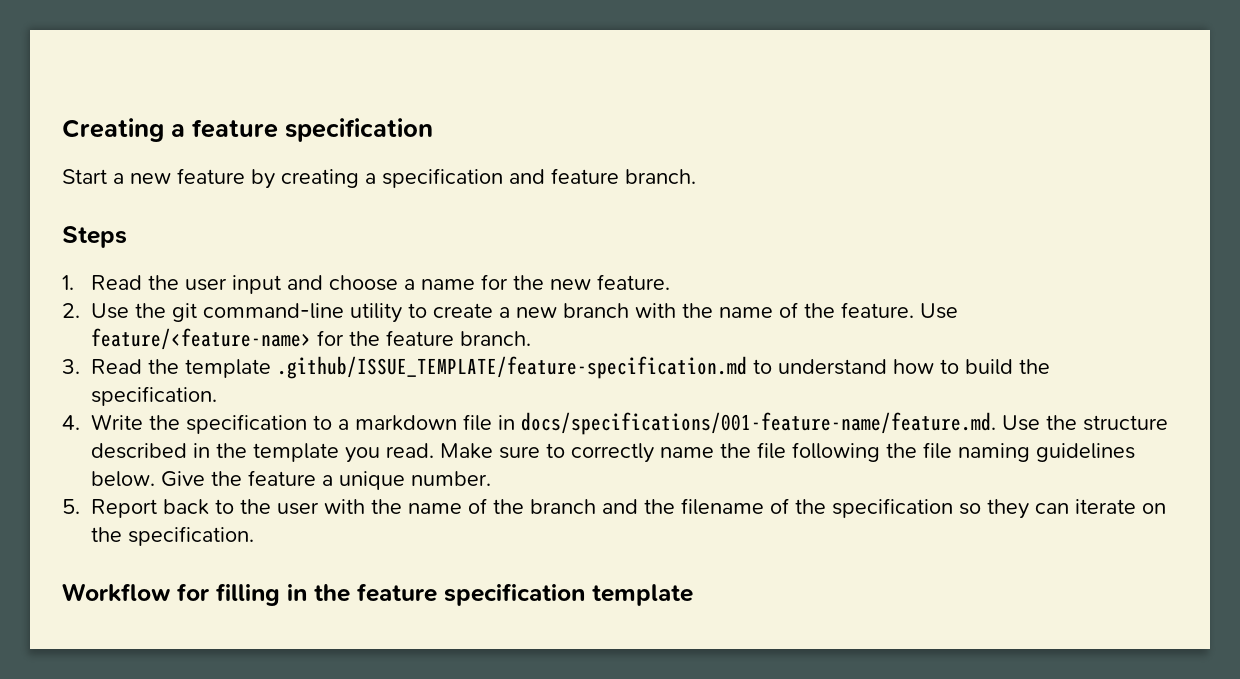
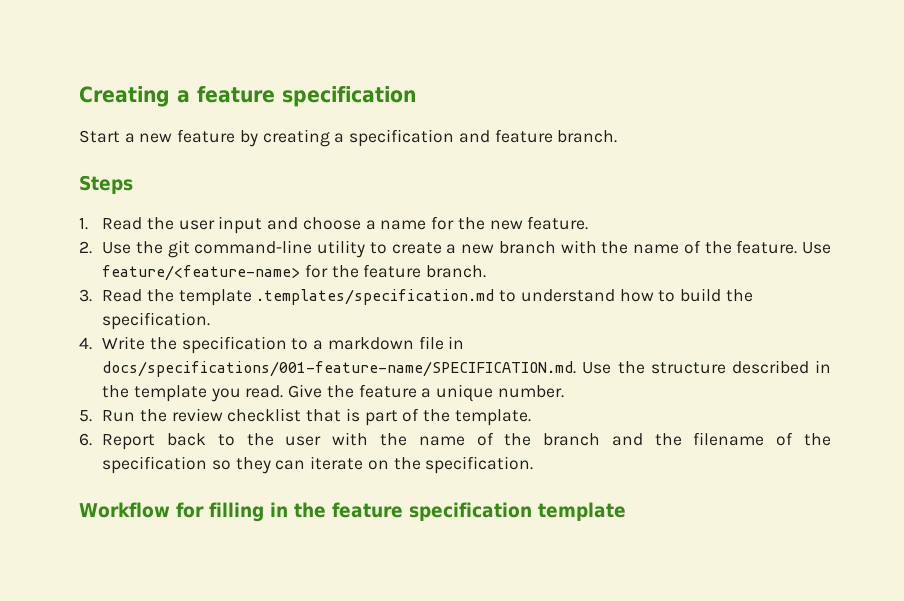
- 3. Read the template .github/ISSUE_TEMPLATE/feature-specification.md to understand how to build the specification.
+ 3. Read the template .templates/specification.md to understand how to build the specification.
- 4. Write the specification to a markdown file in docs/specifications/001-feature-name/feature.md. Use the structure described in the template you read.
+ 4. Write the specification to a markdown file in docs/specifications/001-feature-name/SPECIFICATION.md. Use the structure described in the template you read.
- Make sure to correctly name the file following the file naming guidelines below.
- 5. Report back to the user with the name of the branch and the filename of the specification so they can iterate on the specification.
+ 5. Run the review checklist that is part of the template.
+ 6. Report back to the user with the name of the branch and the filename of the specification so they can iterate on the specification.

